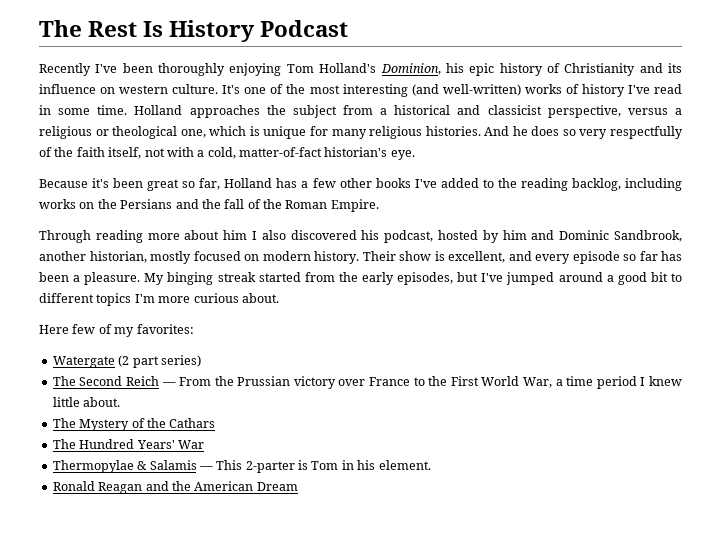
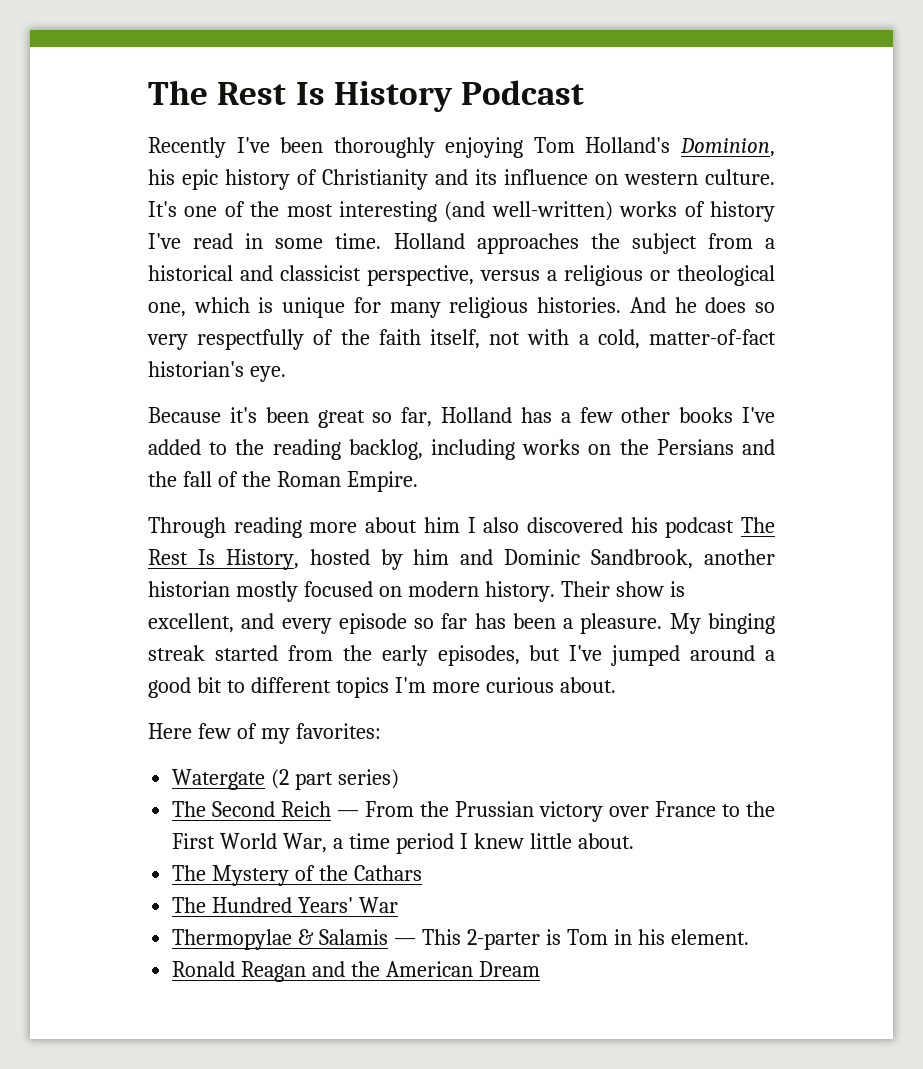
- Through reading more about him I also discovered his podcast, hosted by him and Dominic Sandbrook, another historian, mostly focused on modern history.
+ Through reading more about him I also discovered his podcast The Rest Is History, hosted by him and Dominic Sandbrook, another historian mostly focused on modern history.

